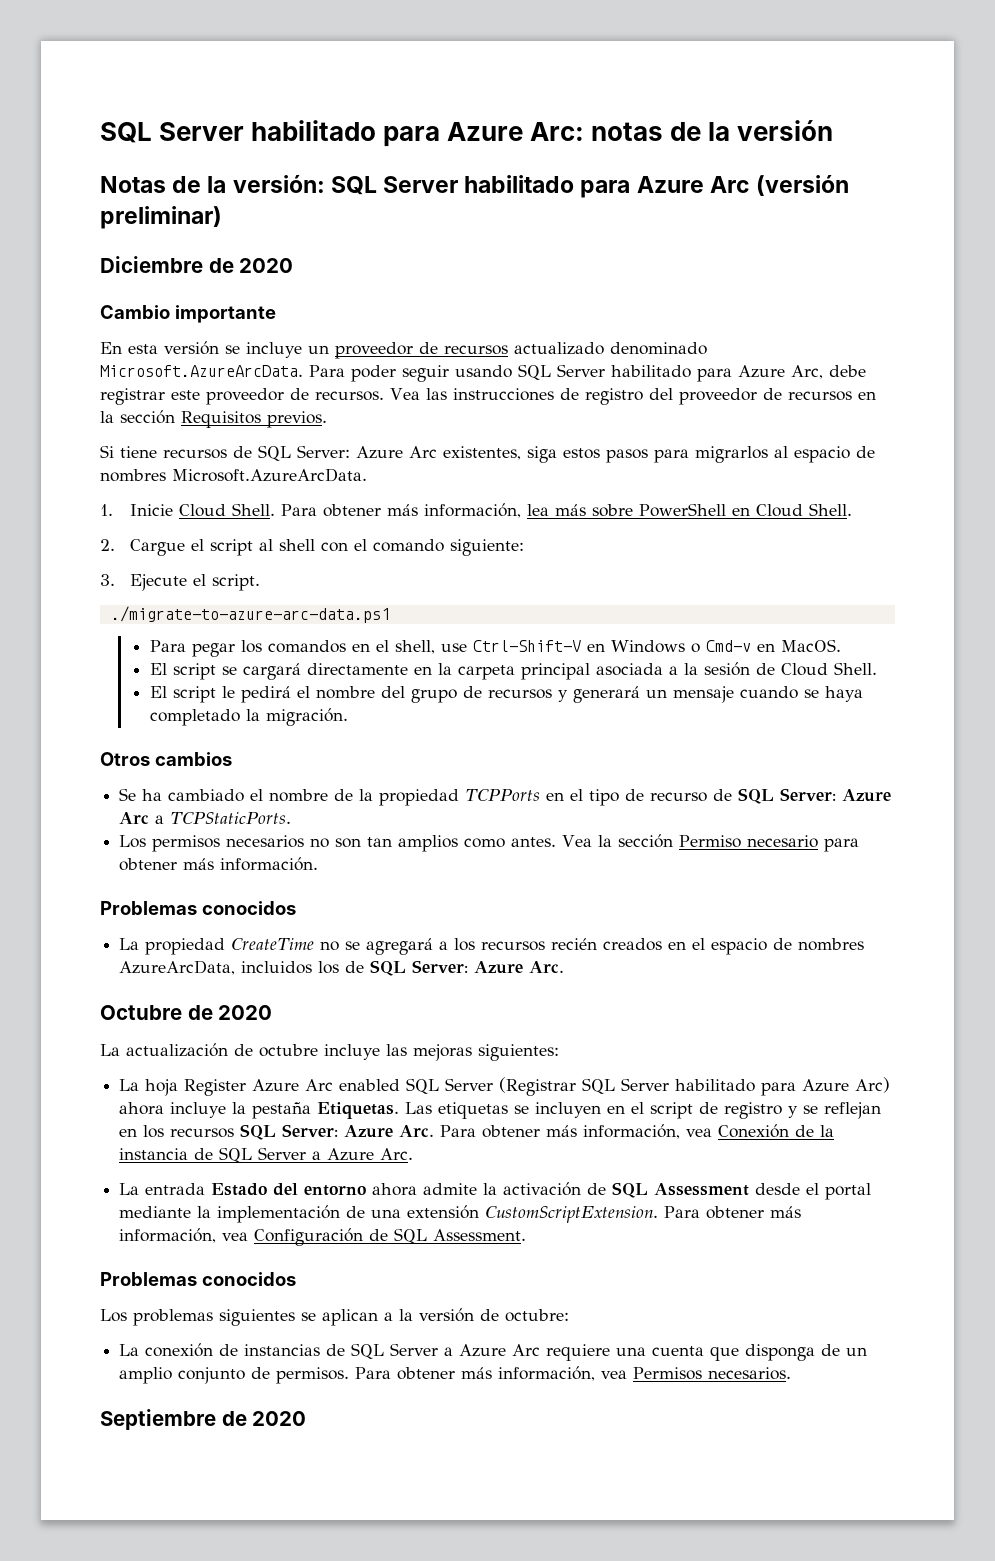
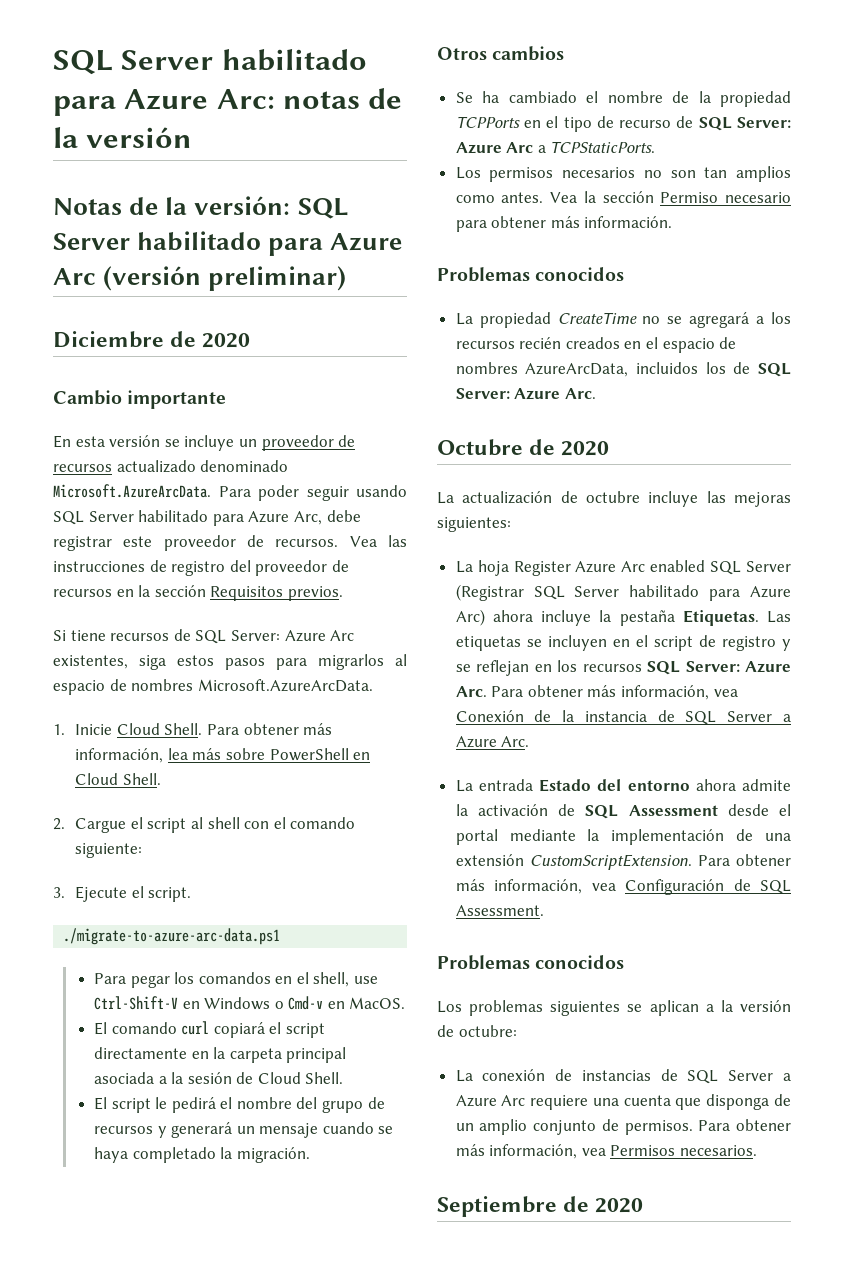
- El script se cargará directamente en la carpeta principal asociada a la sesión de Cloud Shell.
+ El comando curl copiará el script directamente en la carpeta principal asociada a la sesión de Cloud Shell.

